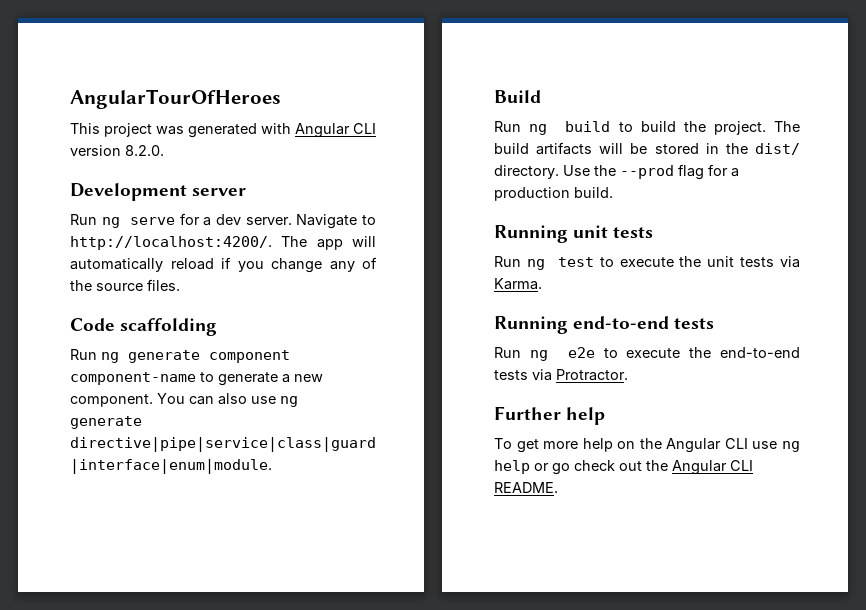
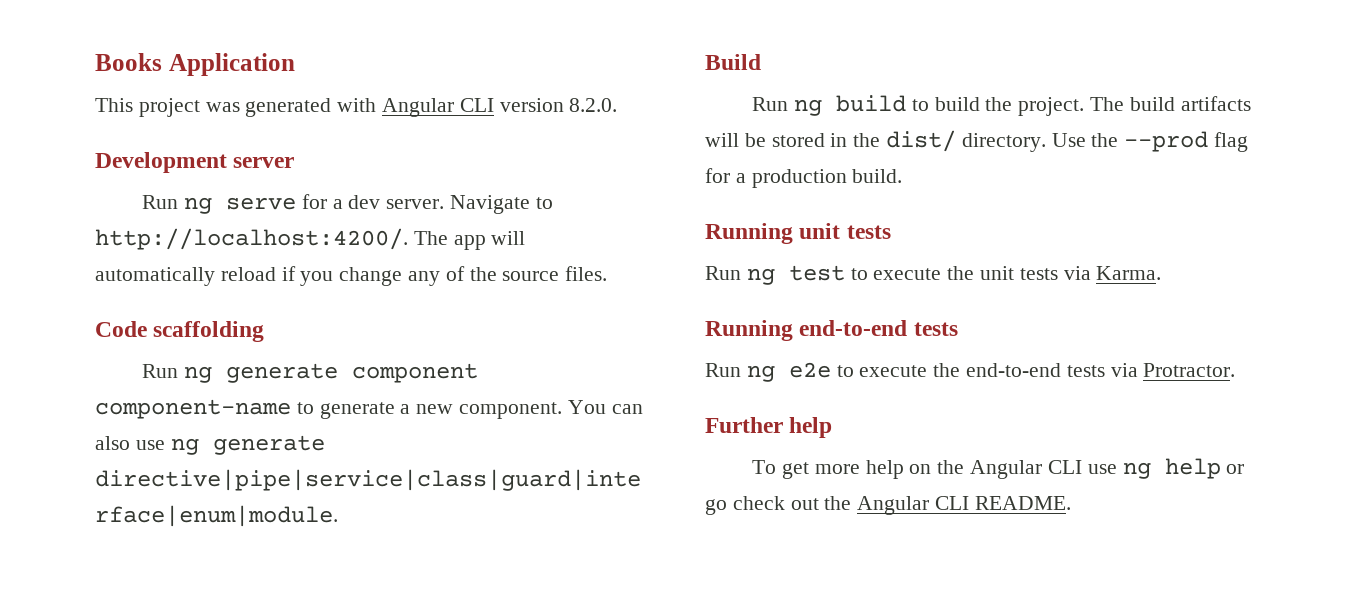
- AngularTourOfHeroes
+ Books Application

